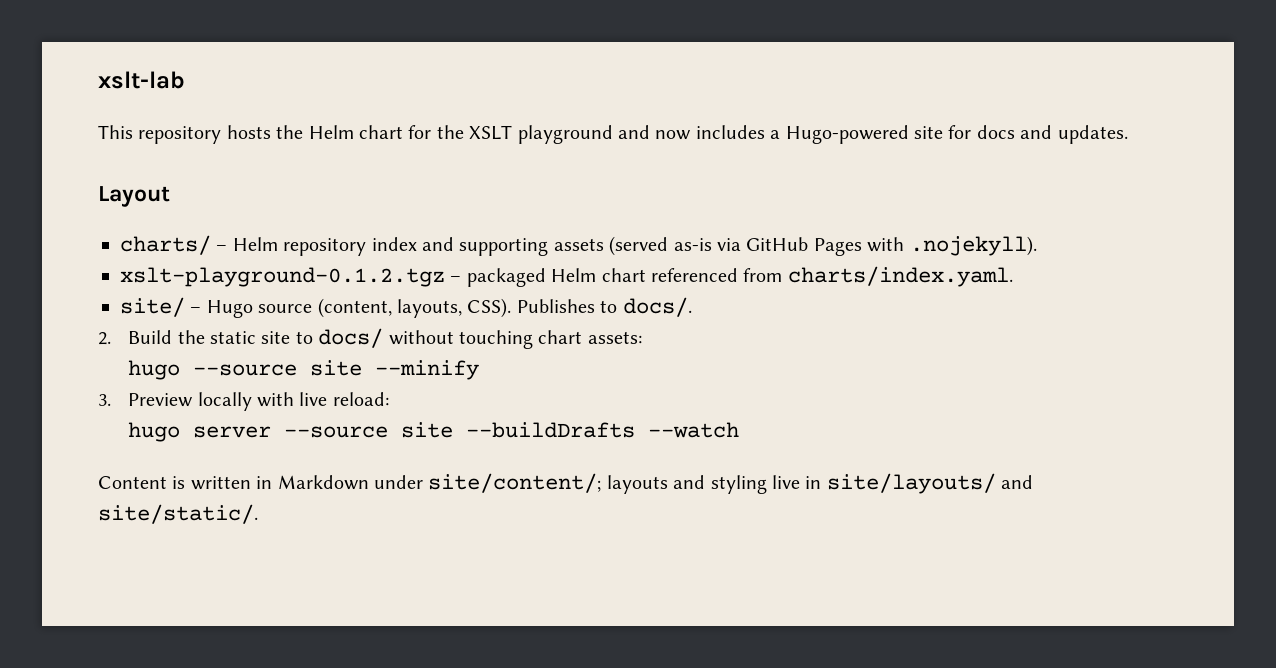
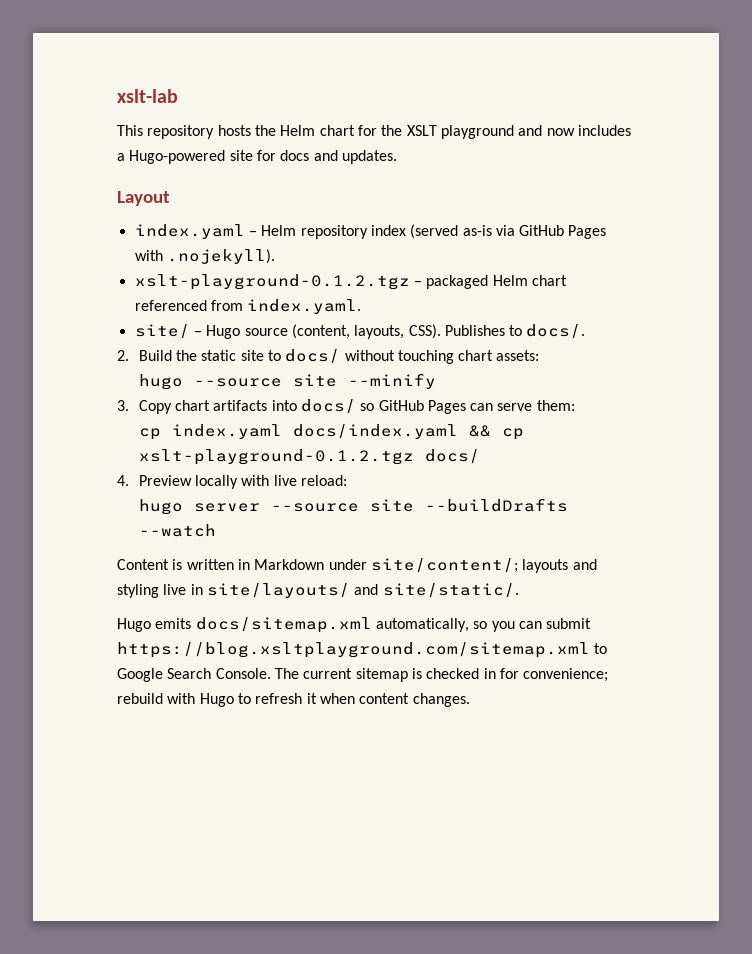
- charts/ – Helm repository index and supporting assets (served as-is via GitHub Pages with .nojekyll).
+ index.yaml – Helm repository index (served as-is via GitHub Pages with .nojekyll).
- xslt-playground-0.1.2.tgz – packaged Helm chart referenced from charts/index.yaml.
+ xslt-playground-0.1.2.tgz – packaged Helm chart referenced from index.yaml.
- 3. Preview locally with live reload:
+ 3. Copy chart artifacts into docs/ so GitHub Pages can serve them:
+ cp index.yaml docs/index.yaml && cp xslt-playground-0.1.2.tgz docs/
+ 4. Preview locally with live reload:
+ Hugo emits docs/sitemap.xml automatically, so you can submit https://blog.xsltplayground.com/sitemap.xml to Google Search Console. The current sitemap is checked in for convenience; rebuild with Hugo to refresh it when content changes.

